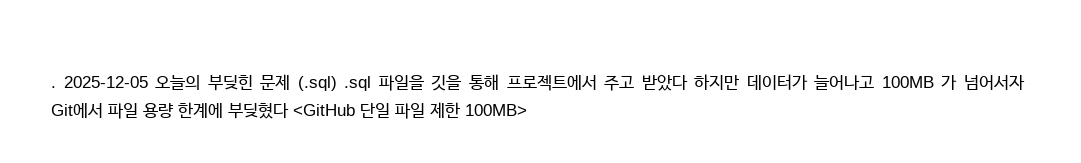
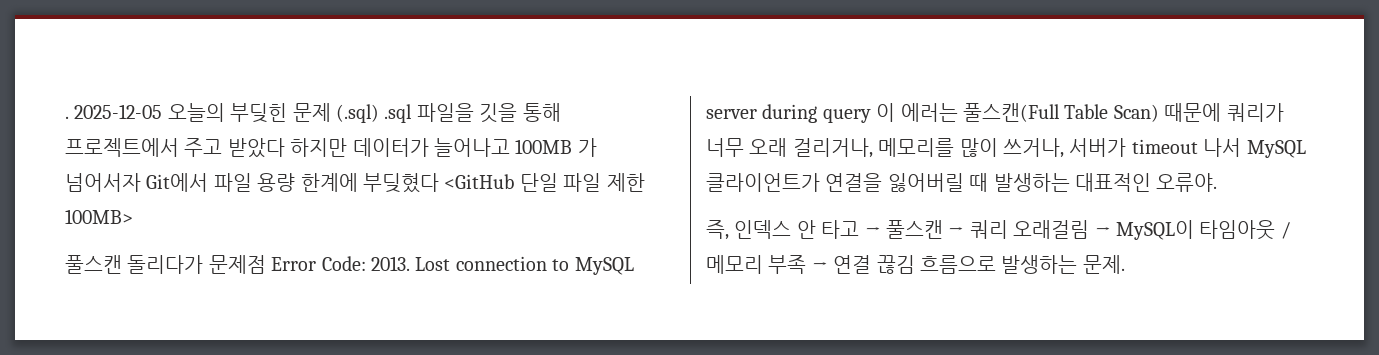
+ 풀스캔 돌리다가 문제점 Error Code: 2013. Lost connection to MySQL server during query 이 에러는 풀스캔(Full Table Scan) 때문에 쿼리가 너무 오래 걸리거나, 메모리를 많이 쓰거나, 서버가 timeout 나서 MySQL 클라이언트가 연결을 잃어버릴 때 발생하는 대표적인 오류야.
+ 즉, 인덱스 안 타고 → 풀스캔 → 쿼리 오래걸림 → MySQL이 타임아웃 / 메모리 부족 → 연결 끊김 흐름으로 발생하는 문제.

